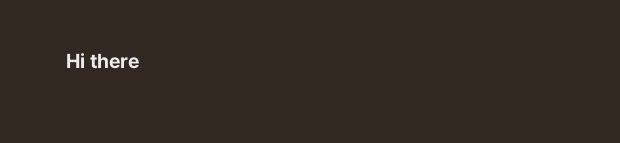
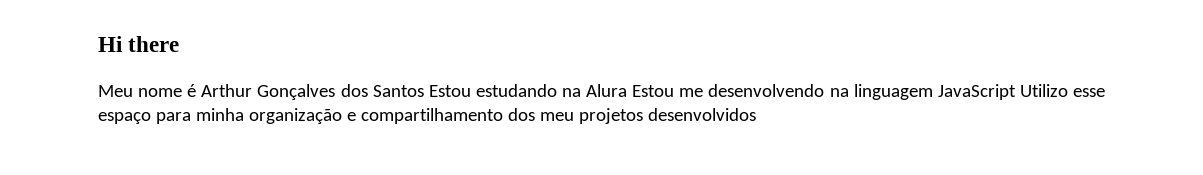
+ Meu nome é Arthur Gonçalves dos Santos Estou estudando na Alura Estou me desenvolvendo na linguagem JavaScript Utilizo esse espaço para minha organização e compartilhamento dos meu projetos desenvolvidos

